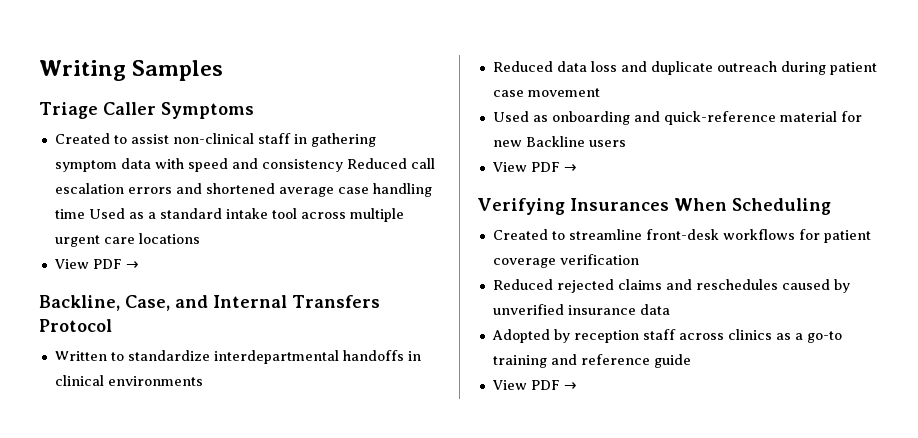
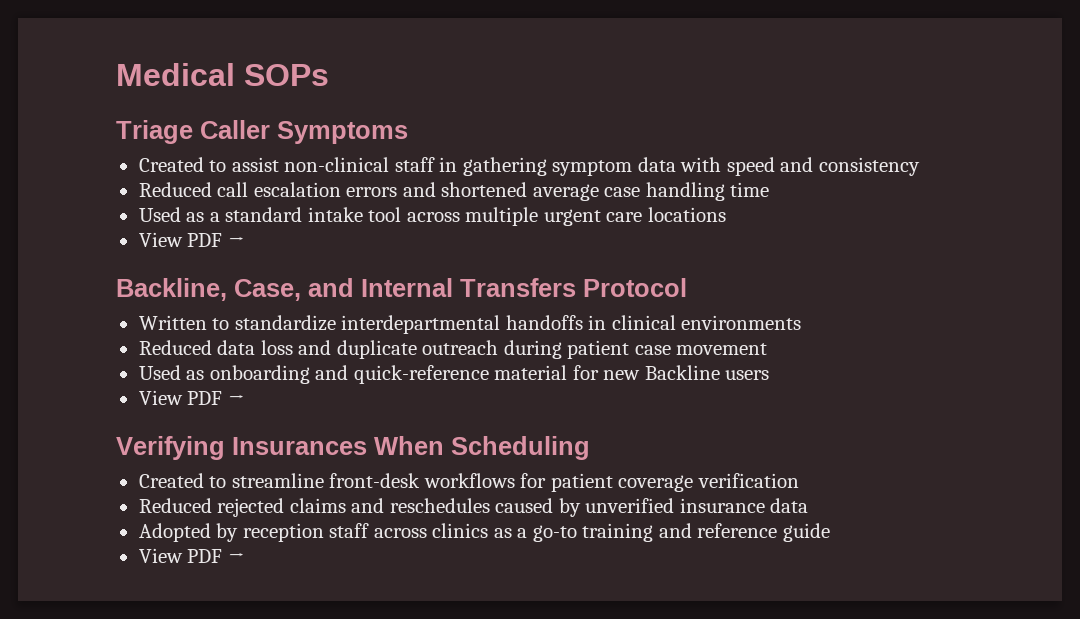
- Writing Samples
+ Medical SOPs
- Created to assist non-clinical staff in gathering symptom data with speed and consistency Reduced call escalation errors and shortened average case handling time Used as a standard intake tool across multiple urgent care locations
+ Created to assist non-clinical staff in gathering symptom data with speed and consistency
+ Reduced call escalation errors and shortened average case handling time
+ Used as a standard intake tool across multiple urgent care locations

